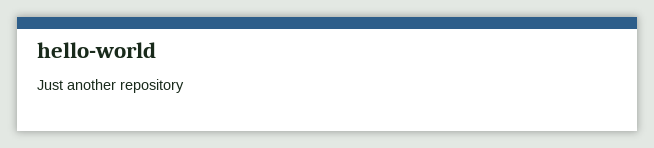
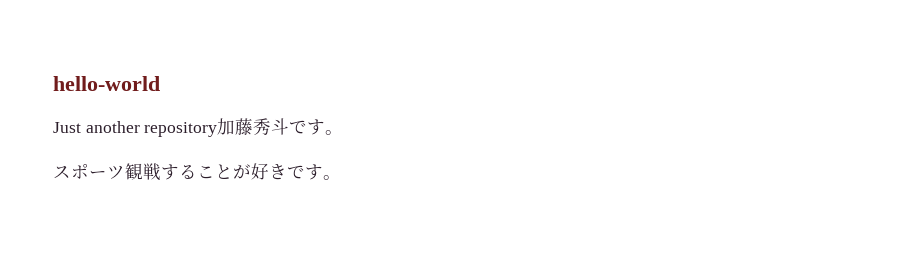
- Just another repository
+ Just another repository加藤秀斗です。
+ スポーツ観戦することが好きです。

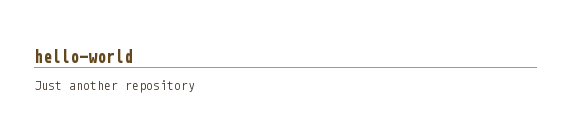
- Just another repository加藤秀斗です。
- スポーツ観戦することが好きです。
+ Just another repository

